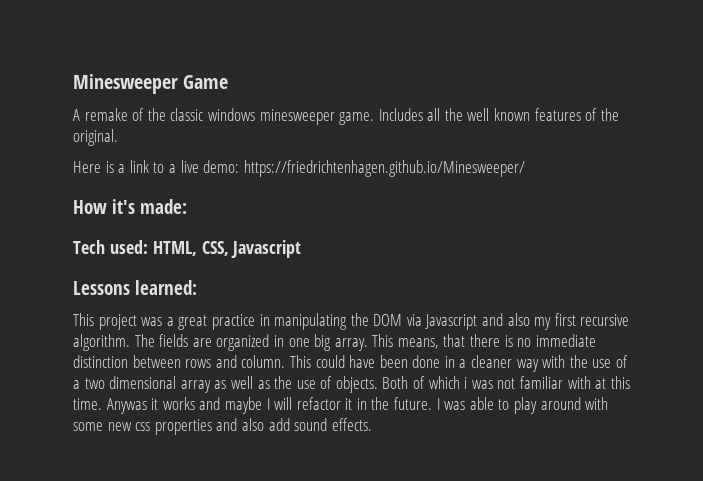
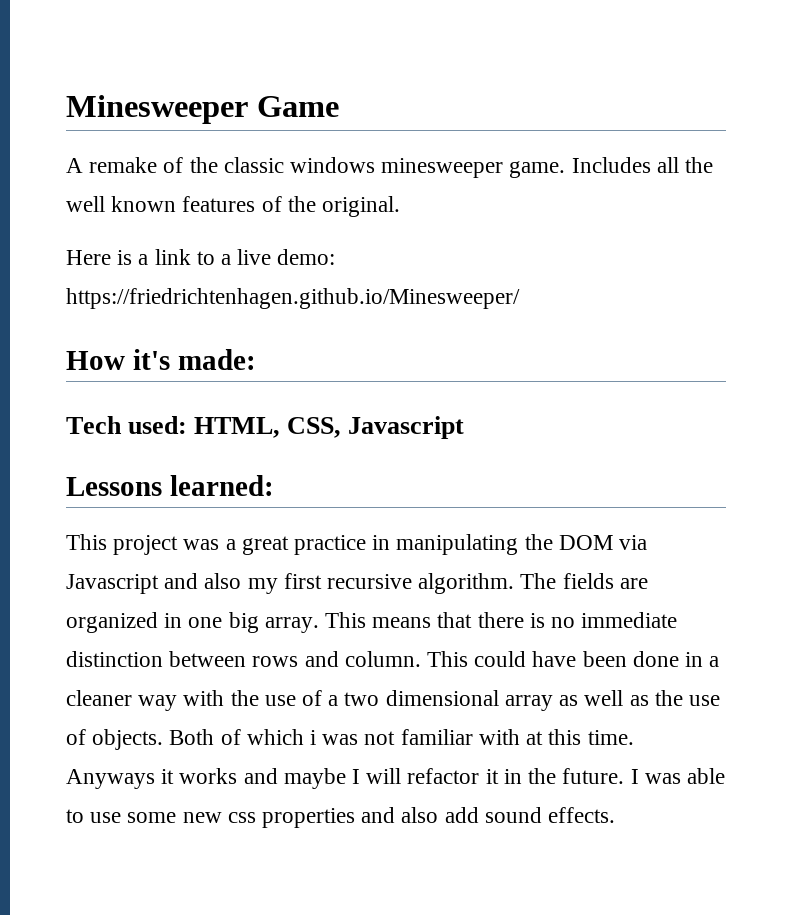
- This means, that there is no immediate distinction between rows and column.
+ This means that there is no immediate distinction between rows and column.
- Anywas it works and maybe I will refactor it in the future.
+ Anyways it works and maybe I will refactor it in the future.
- I was able to play around with some new css properties and also add sound effects.
+ I was able to use some new css properties and also add sound effects.

